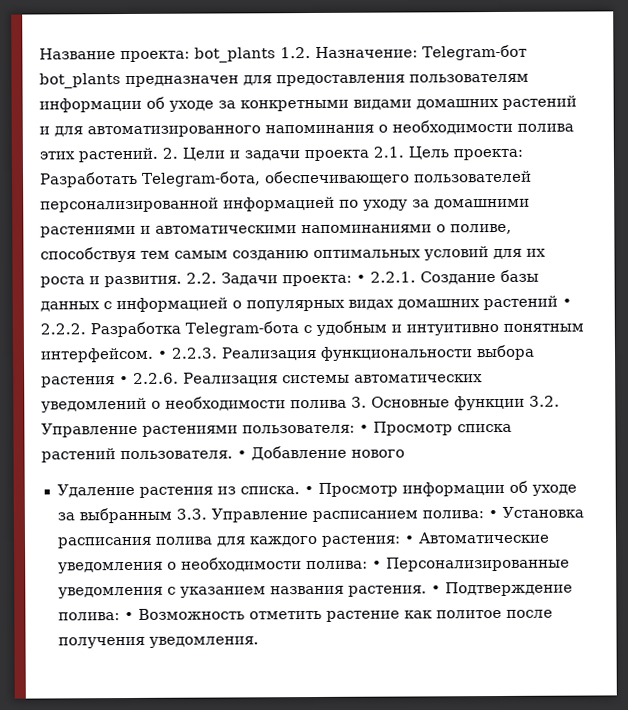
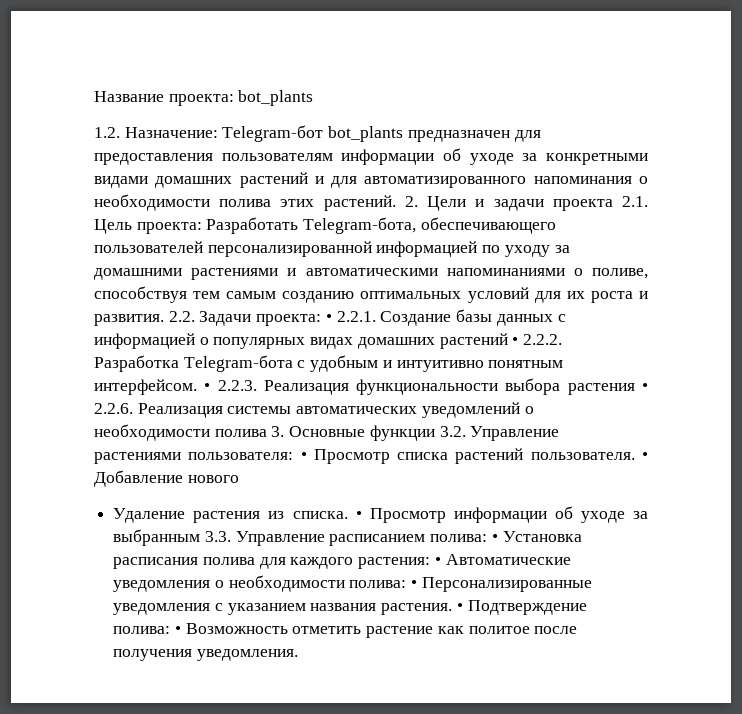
- Название проекта: bot_plants 1.2. Назначение: Telegram-бот bot_plants предназначен для предоставления пользователям информации об уходе за конкретными видами домашних растений и для автоматизированного напоминания о необходимости полива этих растений.
+ Название проекта: bot_plants
+ 1.2. Назначение: Telegram-бот bot_plants предназначен для предоставления пользователям информации об уходе за конкретными видами домашних растений и для автоматизированного напоминания о необходимости полива этих растений.

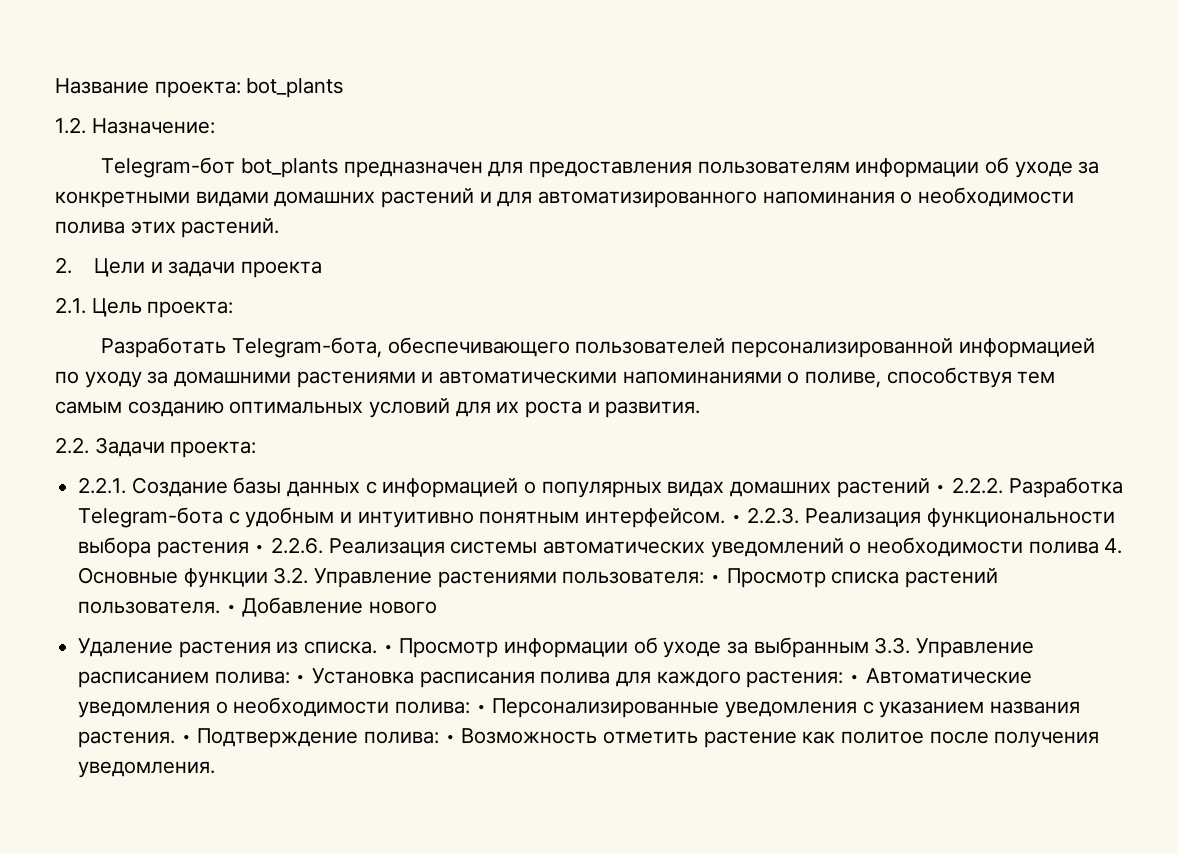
- 1.2. Назначение: Telegram-бот bot_plants предназначен для предоставления пользователям информации об уходе за конкретными видами домашних растений и для автоматизированного напоминания о необходимости полива этих растений. 2. Цели и задачи проекта 2.1. Цель проекта: Разработать Telegram-бота, обеспечивающего пользователей персонализированной информацией по уходу за домашними растениями и автоматическими напоминаниями о поливе, способствуя тем самым созданию оптимальных условий для их роста и развития. 2.2. Задачи проекта: • 2.2.1. Создание базы данных с информацией о популярных видах домашних растений • 2.2.2. Разработка Telegram-бота с удобным и интуитивно понятным интерфейсом.
+ 1.2. Назначение:
+ Telegram-бот bot_plants предназначен для предоставления пользователям информации об уходе за конкретными видами домашних растений и для автоматизированного напоминания о необходимости полива этих растений.
+ 2. Цели и задачи проекта
+ 2.1. Цель проекта:
+ Разработать Telegram-бота, обеспечивающего пользователей персонализированной информацией по уходу за домашними растениями и автоматическими напоминаниями о поливе, способствуя тем самым созданию оптимальных условий для их роста и развития.
+ 2.2. Задачи проекта:
+ 2.2.1. Создание базы данных с информацией о популярных видах домашних растений • 2.2.2. Разработка Telegram-бота с удобным и интуитивно понятным интерфейсом.
- • 2.2.3. Реализация функциональности выбора растения • 2.2.6. Реализация системы автоматических уведомлений о необходимости полива 3. Основные функции 3.2. Управление растениями пользователя: • Просмотр списка растений пользователя.
+ • 2.2.3. Реализация функциональности выбора растения • 2.2.6. Реализация системы автоматических уведомлений о необходимости полива 4. Основные функции 3.2. Управление растениями пользователя: • Просмотр списка растений пользователя.

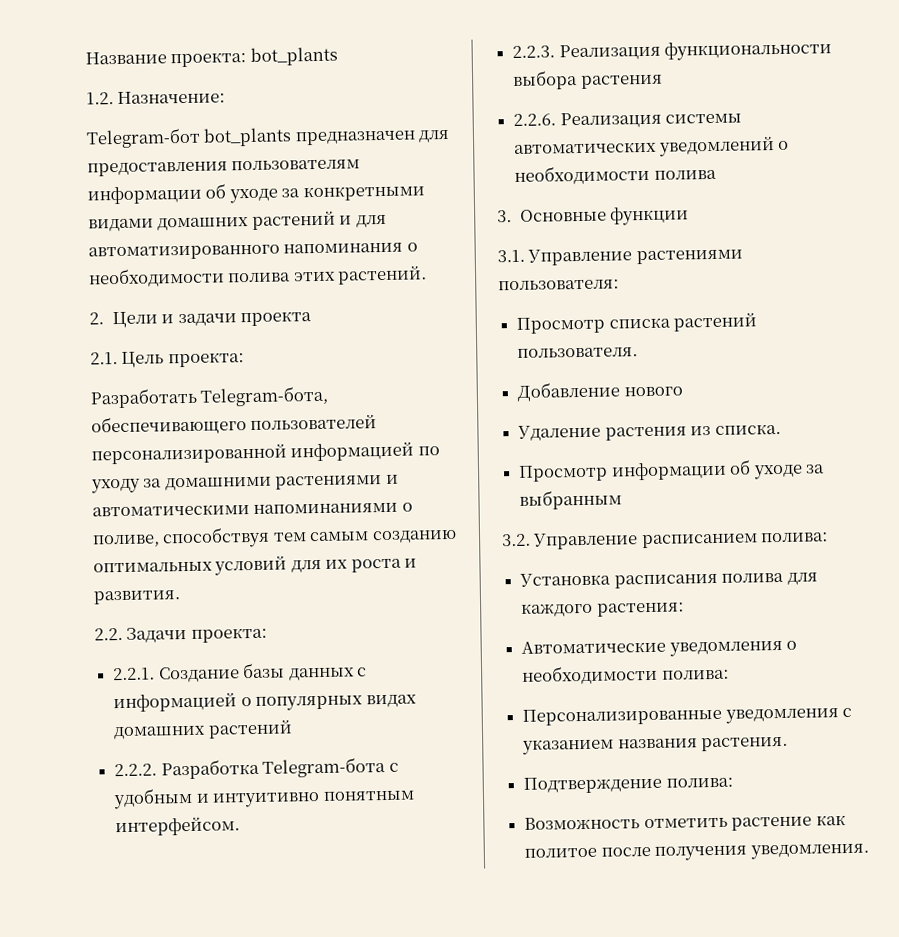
- 2.2.1. Создание базы данных с информацией о популярных видах домашних растений • 2.2.2. Разработка Telegram-бота с удобным и интуитивно понятным интерфейсом. • 2.2.3. Реализация функциональности выбора растения • 2.2.6. Реализация системы автоматических уведомлений о необходимости полива 4. Основные функции 3.2. Управление растениями пользователя: • Просмотр списка растений пользователя. • Добавление нового
+ 2.2.1. Создание базы данных с информацией о популярных видах домашних растений
+ 2.2.2. Разработка Telegram-бота с удобным и интуитивно понятным интерфейсом.
+ 2.2.3. Реализация функциональности выбора растения
+ 2.2.6. Реализация системы автоматических уведомлений о необходимости полива
+ 3. Основные функции
+ 3.1. Управление растениями пользователя:
+ Просмотр списка растений пользователя.
+ Добавление нового
- Удаление растения из списка. • Просмотр информации об уходе за выбранным 3.3. Управление расписанием полива: • Установка расписания полива для каждого растения: • Автоматические уведомления о необходимости полива: • Персонализированные уведомления с указанием названия растения. • Подтверждение полива: • Возможность отметить растение как политое после получения уведомления.
+ Удаление растения из списка.
+ Просмотр информации об уходе за выбранным
+ 3.2. Управление расписанием полива:
+ Установка расписания полива для каждого растения:
+ Автоматические уведомления о необходимости полива:
+ Персонализированные уведомления с указанием названия растения.
+ Подтверждение полива:
+ Возможность отметить растение как политое после получения уведомления.

